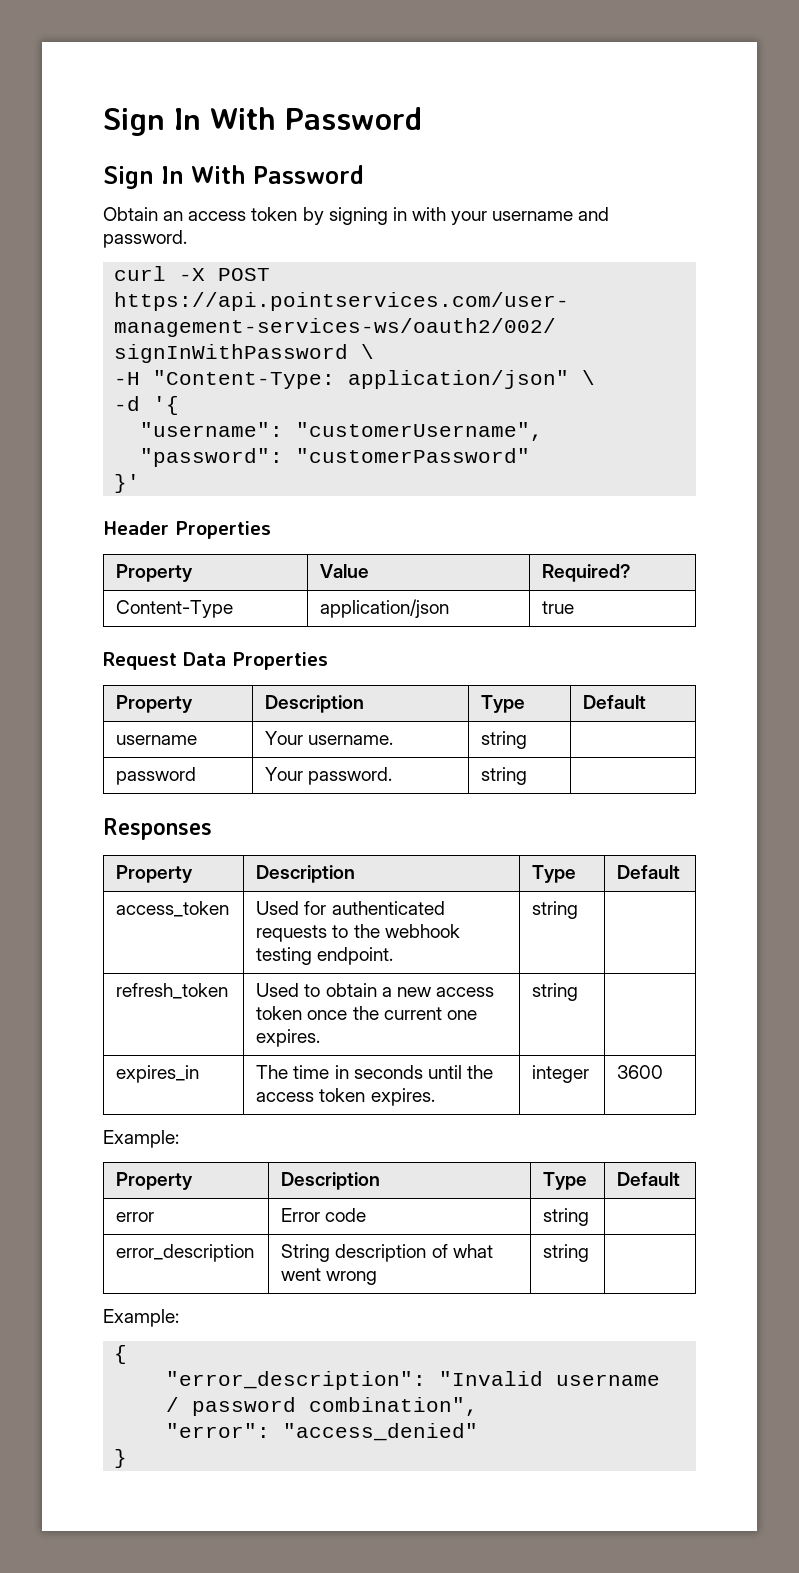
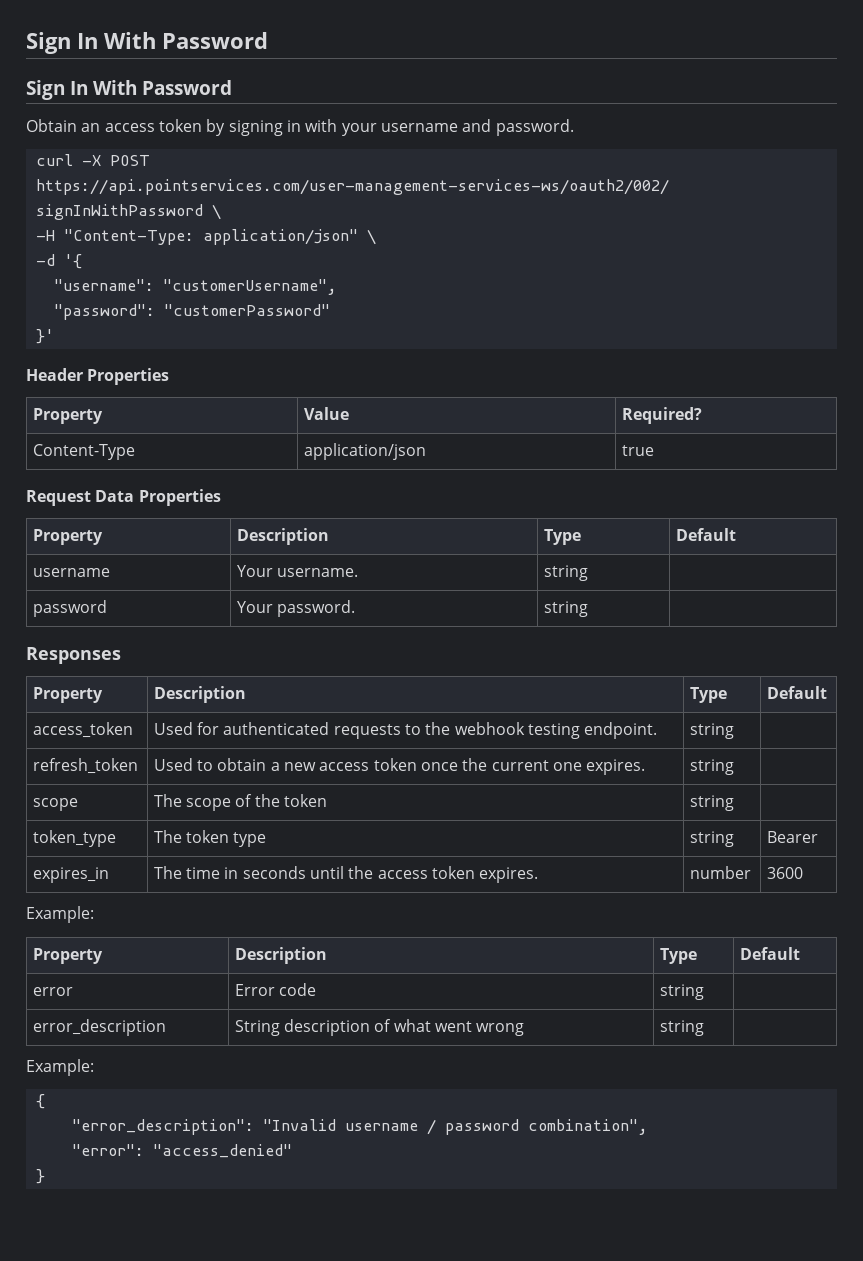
+ scope | The scope of the token | string |
+ token_type | The token type | string | Bearer
- expires_in | The time in seconds until the access token expires. | integer | 3600
+ expires_in | The time in seconds until the access token expires. | number | 3600

